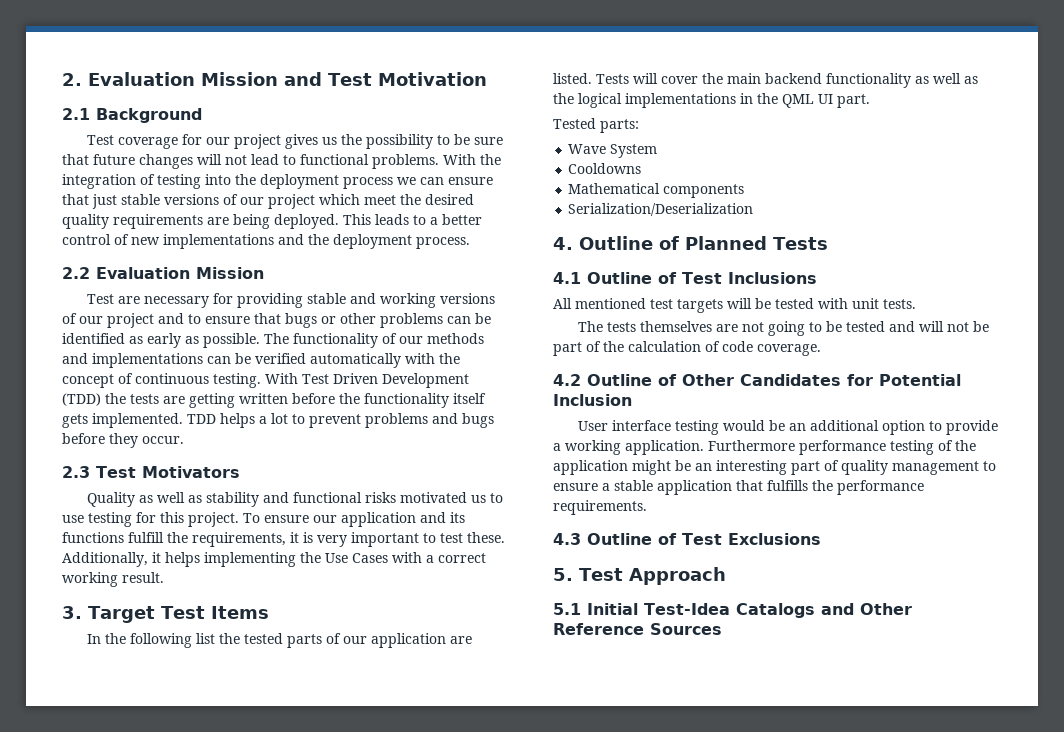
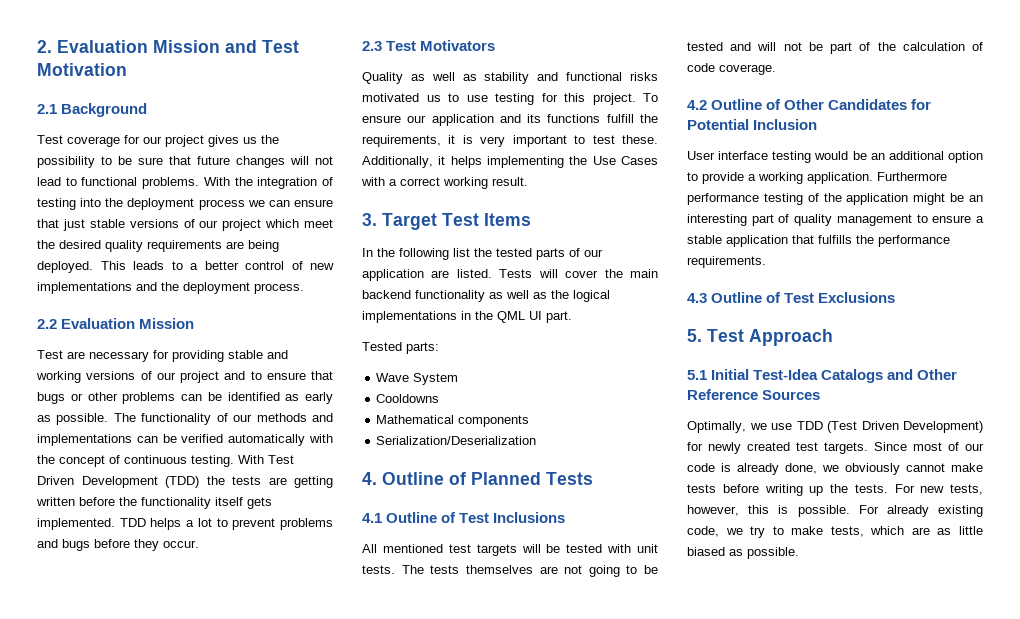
- All mentioned test targets will be tested with unit tests.
- The tests themselves are not going to be tested and will not be part of the calculation of code coverage.
+ All mentioned test targets will be tested with unit tests. The tests themselves are not going to be tested and will not be part of the calculation of code coverage.
+ Optimally, we use TDD (Test Driven Development) for newly created test targets. Since most of our code is already done, we obviously cannot make tests before writing up the tests. For new tests, however, this is possible. For already existing code, we try to make tests, which are as little biased as possible.

